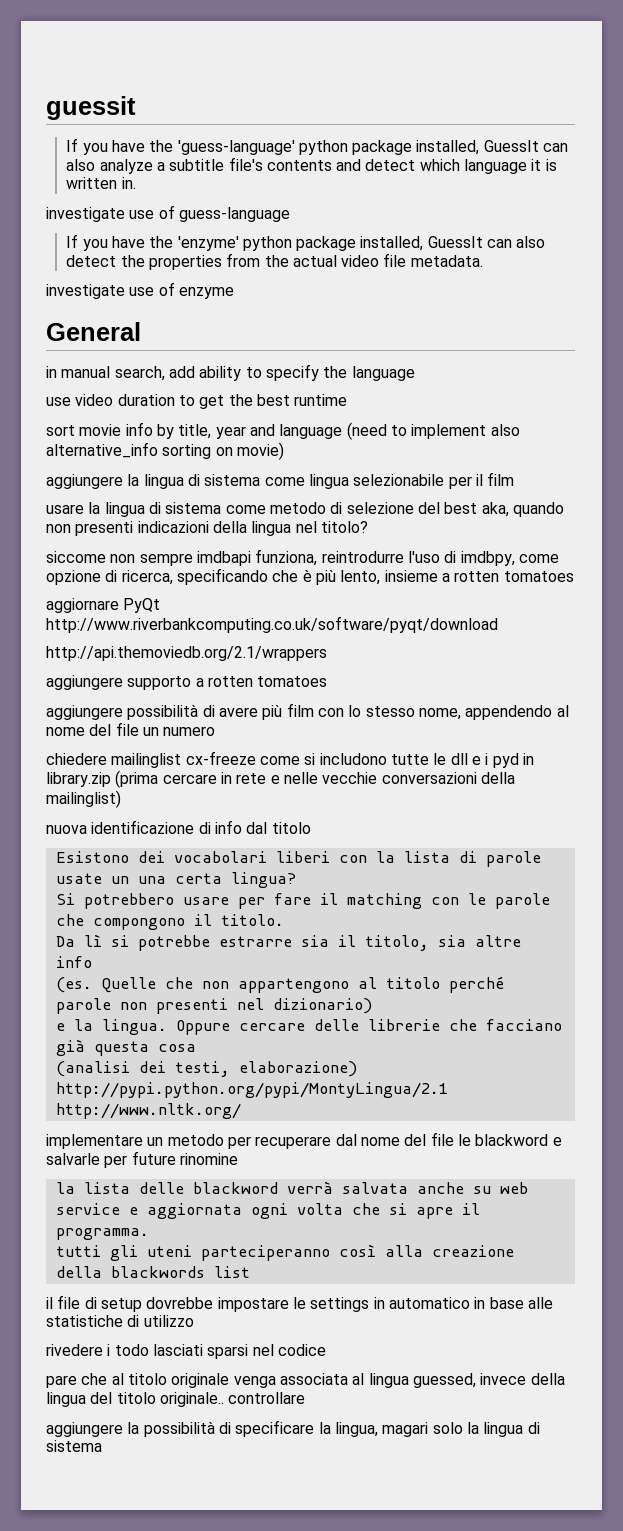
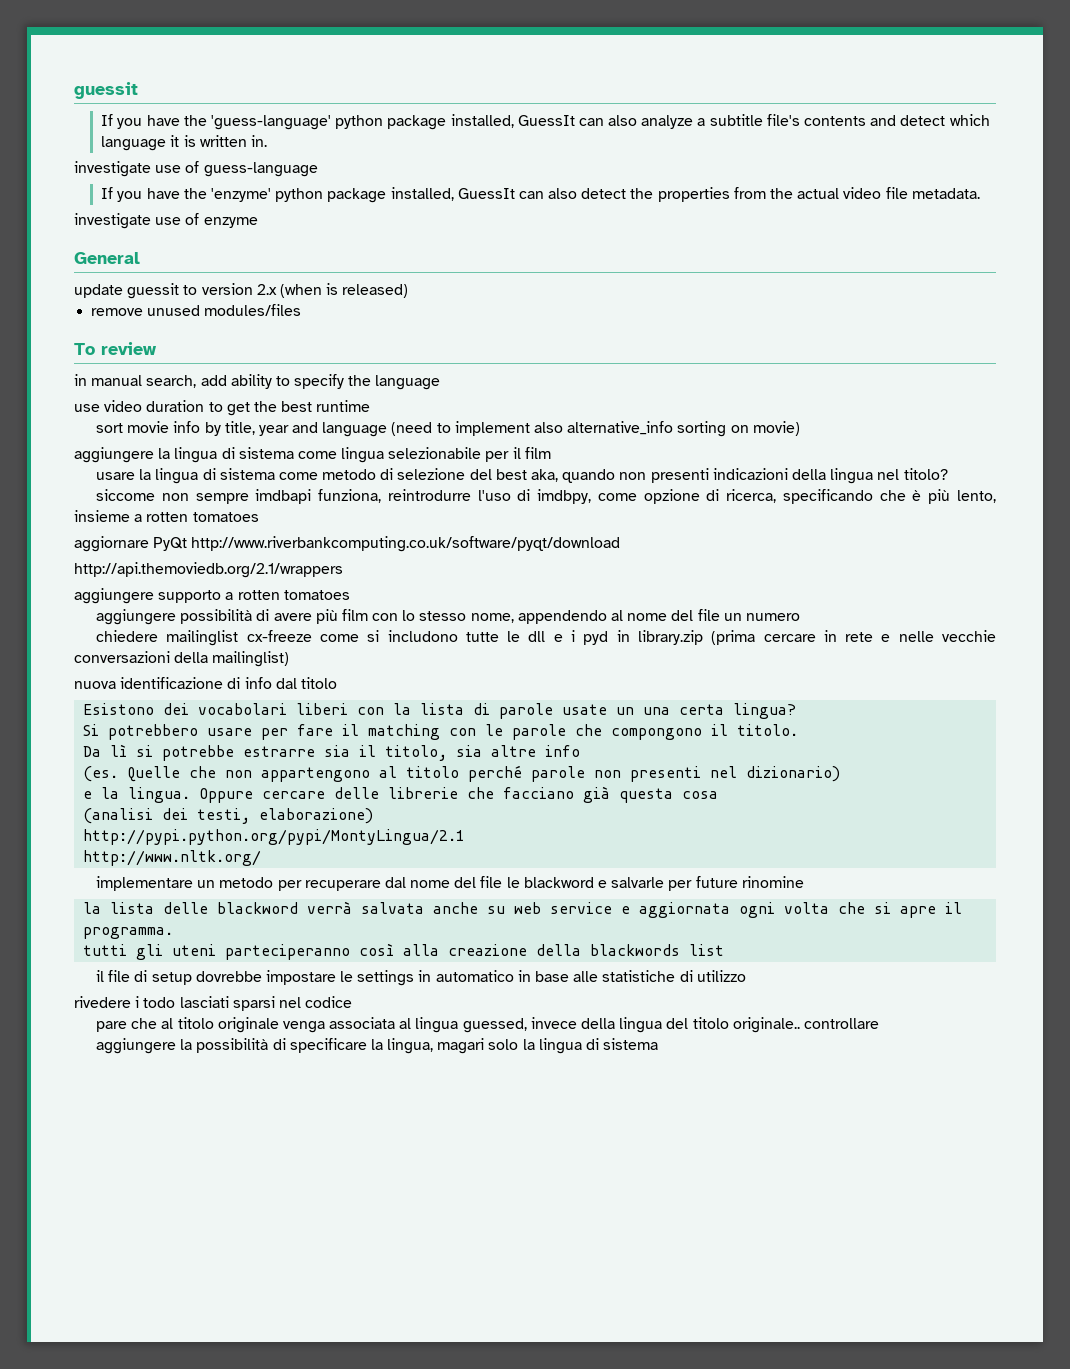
+ update guessit to version 2.x (when is released)
+ remove unused modules/files
+ To review

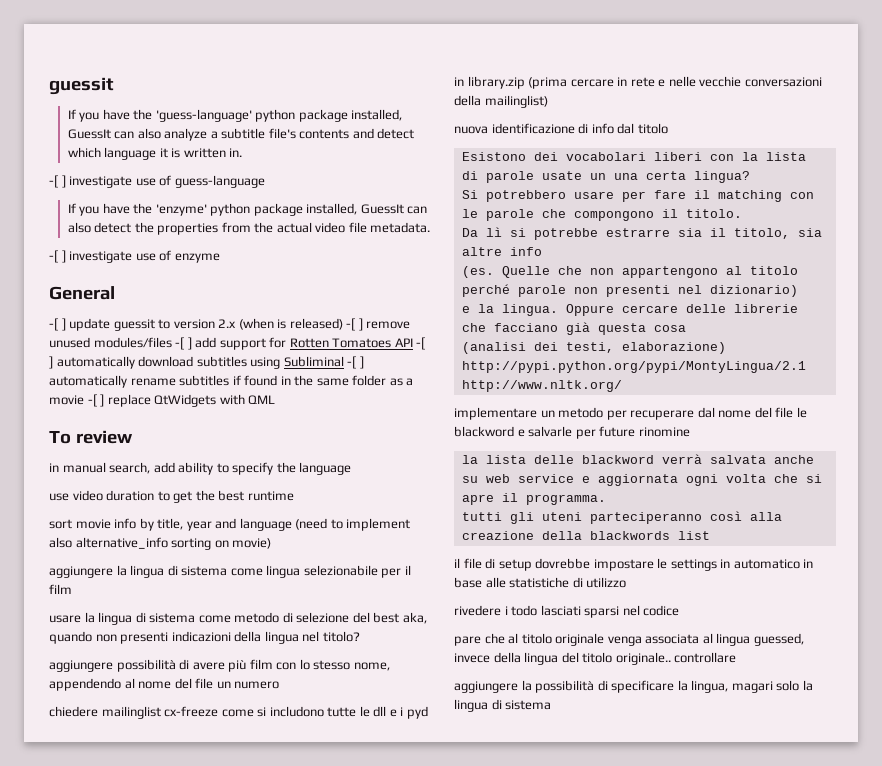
- investigate use of guess-language
+ -[ ] investigate use of guess-language
- investigate use of enzyme
+ -[ ] investigate use of enzyme
- update guessit to version 2.x (when is released)
- remove unused modules/files
+ -[ ] update guessit to version 2.x (when is released) -[ ] remove unused modules/files -[ ] add support for Rotten Tomatoes API -[ ] automatically download subtitles using Subliminal -[ ] automatically rename subtitles if found in the same folder as a movie -[ ] replace QtWidgets with QML
- siccome non sempre imdbapi funziona, reintrodurre l'uso di imdbpy, come opzione di ricerca, specificando che è più lento, insieme a rotten tomatoes
- aggiornare PyQt http://www.riverbankcomputing.co.uk/software/pyqt/download
- http://api.themoviedb.org/2.1/wrappers
- aggiungere supporto a rotten tomatoes

